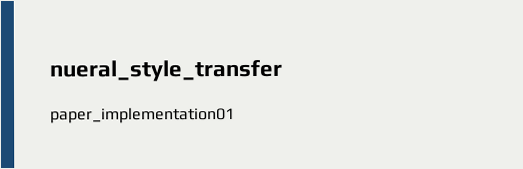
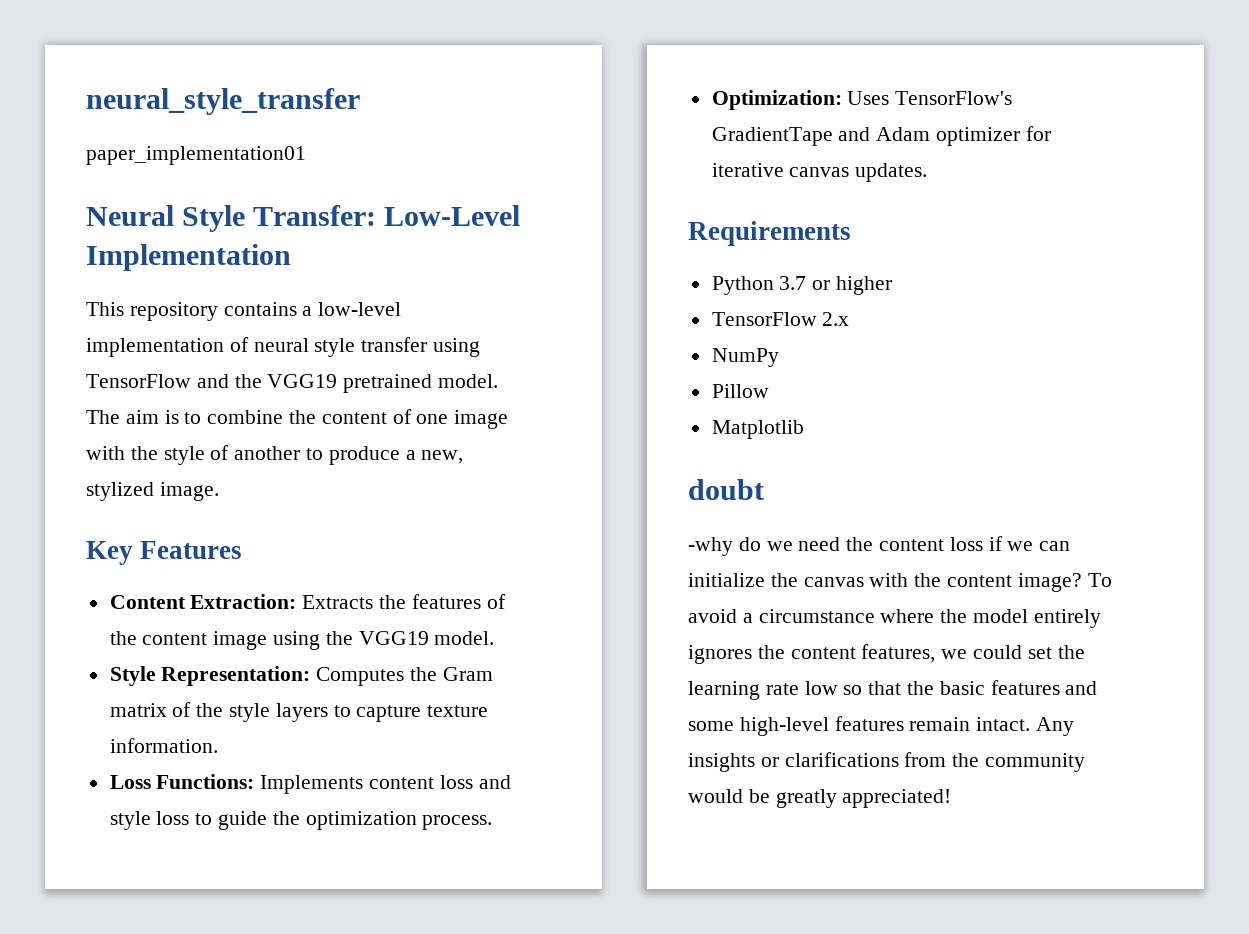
- nueral_style_transfer
+ neural_style_transfer
+ Neural Style Transfer: Low-Level Implementation
+ This repository contains a low-level implementation of neural style transfer using TensorFlow and the VGG19 pretrained model. The aim is to combine the content of one image with the style of another to produce a new, stylized image.
+ Key Features
+ Content Extraction: Extracts the features of the content image using the VGG19 model.
+ Style Representation: Computes the Gram matrix of the style layers to capture texture information.
+ Loss Functions: Implements content loss and style loss to guide the optimization process.
+ Optimization: Uses TensorFlow's GradientTape and Adam optimizer for iterative canvas updates.
+ Requirements
+ Python 3.7 or higher
+ TensorFlow 2.x
+ NumPy
+ Pillow
+ Matplotlib
+ doubt
+ -why do we need the content loss if we can initialize the canvas with the content image? To avoid a circumstance where the model entirely ignores the content features, we could set the learning rate low so that the basic features and some high-level features remain intact. Any insights or clarifications from the community would be greatly appreciated!

